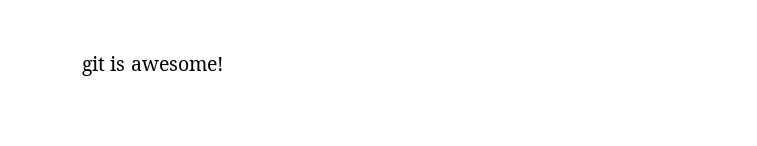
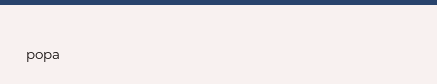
- git is awesome!
+ popa

